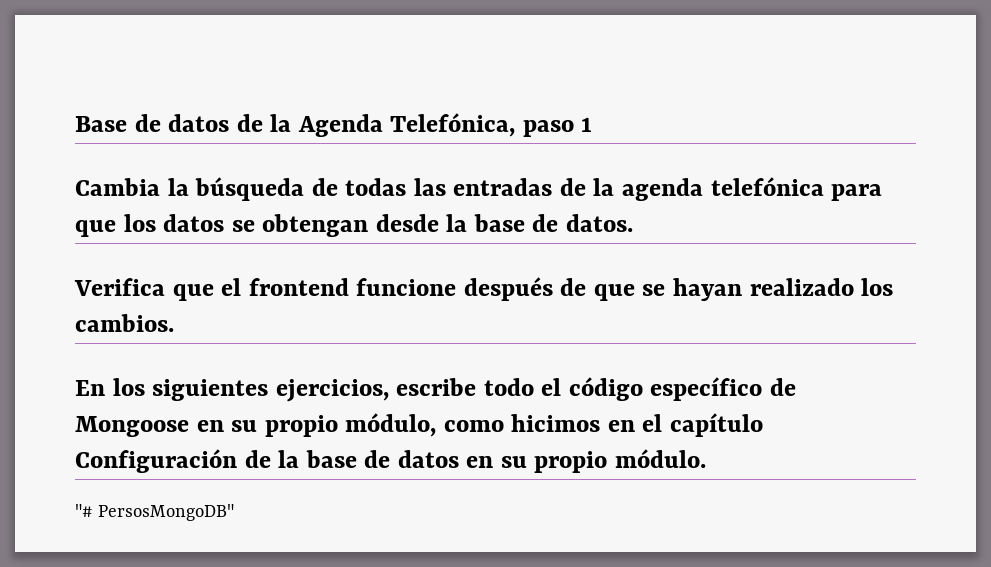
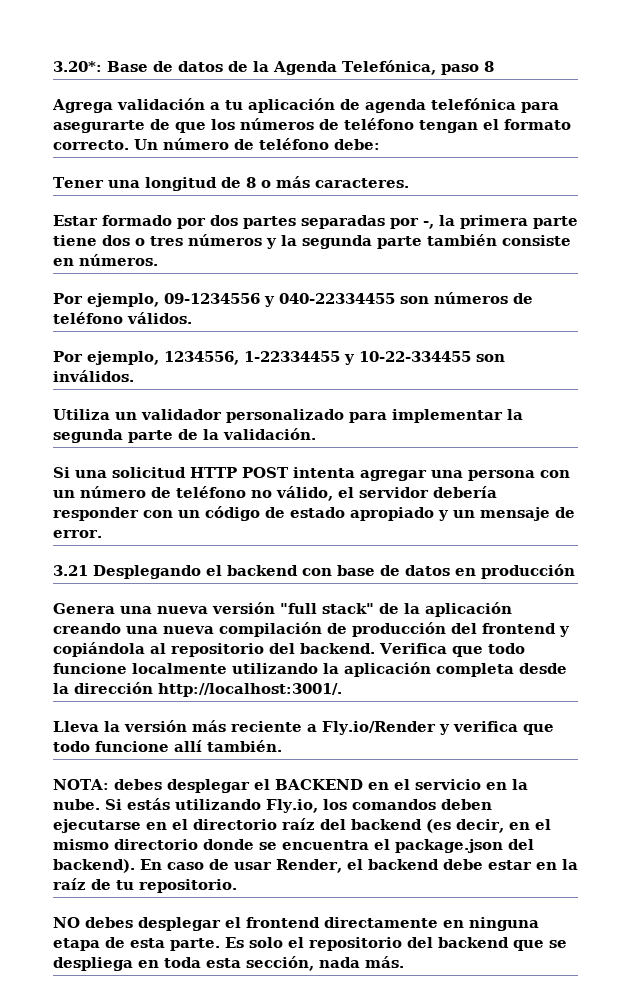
- Base de datos de la Agenda Telefónica, paso 1
- Cambia la búsqueda de todas las entradas de la agenda telefónica para que los datos se obtengan desde la base de datos.
- Verifica que el frontend funcione después de que se hayan realizado los cambios.
- En los siguientes ejercicios, escribe todo el código específico de Mongoose en su propio módulo, como hicimos en el capítulo Configuración de la base de datos en su propio módulo.
- "# PersosMongoDB"
+ 3.20*: Base de datos de la Agenda Telefónica, paso 8
+ Agrega validación a tu aplicación de agenda telefónica para asegurarte de que los números de teléfono tengan el formato correcto. Un número de teléfono debe:
+ Tener una longitud de 8 o más caracteres.
+ Estar formado por dos partes separadas por -, la primera parte tiene dos o tres números y la segunda parte también consiste en números.
+ Por ejemplo, 09-1234556 y 040-22334455 son números de teléfono válidos.
+ Por ejemplo, 1234556, 1-22334455 y 10-22-334455 son inválidos.
+ Utiliza un validador personalizado para implementar la segunda parte de la validación.
+ Si una solicitud HTTP POST intenta agregar una persona con un número de teléfono no válido, el servidor debería responder con un código de estado apropiado y un mensaje de error.
+ 3.21 Desplegando el backend con base de datos en producción
+ Genera una nueva versión "full stack" de la aplicación creando una nueva compilación de producción del frontend y copiándola al repositorio del backend. Verifica que todo funcione localmente utilizando la aplicación completa desde la dirección http://localhost:3001/.
+ Lleva la versión más reciente a Fly.io/Render y verifica que todo funcione allí también.
+ NOTA: debes desplegar el BACKEND en el servicio en la nube. Si estás utilizando Fly.io, los comandos deben ejecutarse en el directorio raíz del backend (es decir, en el mismo directorio donde se encuentra el package.json del backend). En caso de usar Render, el backend debe estar en la raíz de tu repositorio.
+ NO debes desplegar el frontend directamente en ninguna etapa de esta parte. Es solo el repositorio del backend que se despliega en toda esta sección, nada más.

